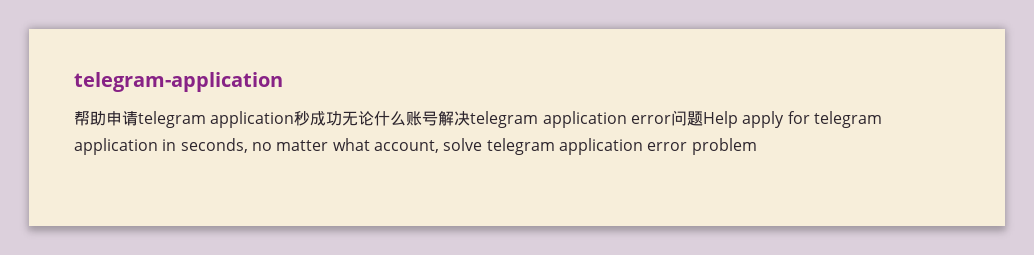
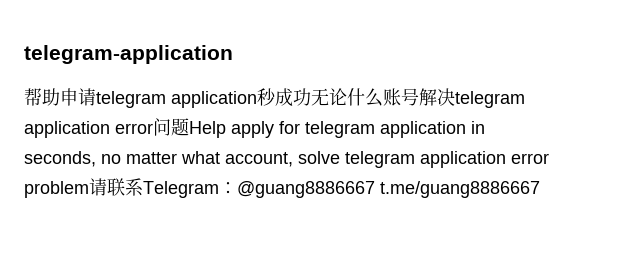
- 帮助申请telegram application秒成功无论什么账号解决telegram application error问题Help apply for telegram application in seconds, no matter what account, solve telegram application error problem
+ 帮助申请telegram application秒成功无论什么账号解决telegram application error问题Help apply for telegram application in seconds, no matter what account, solve telegram application error problem请联系Telegram：@guang8886667 t.me/guang8886667

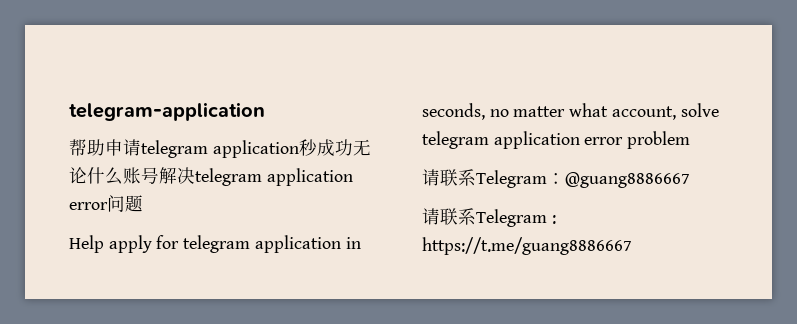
- 帮助申请telegram application秒成功无论什么账号解决telegram application error问题Help apply for telegram application in seconds, no matter what account, solve telegram application error problem请联系Telegram：@guang8886667 t.me/guang8886667
+ 帮助申请telegram application秒成功无论什么账号解决telegram application error问题
+ Help apply for telegram application in seconds, no matter what account, solve telegram application error problem
+ 请联系Telegram：@guang8886667
+ 请联系Telegram : https://t.me/guang8886667

